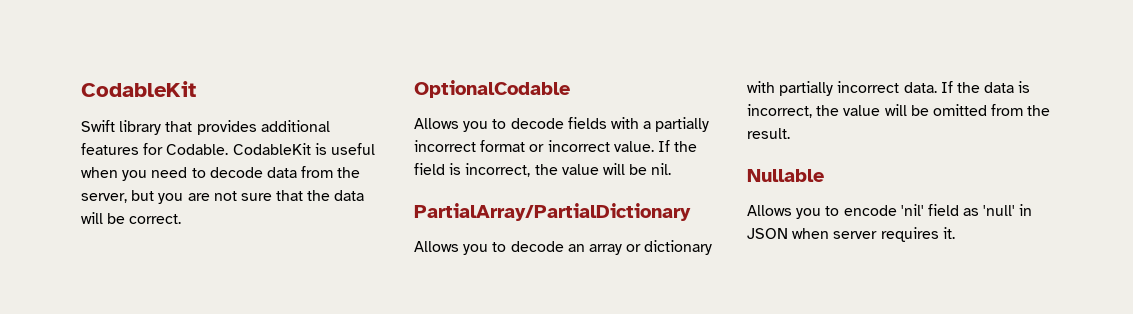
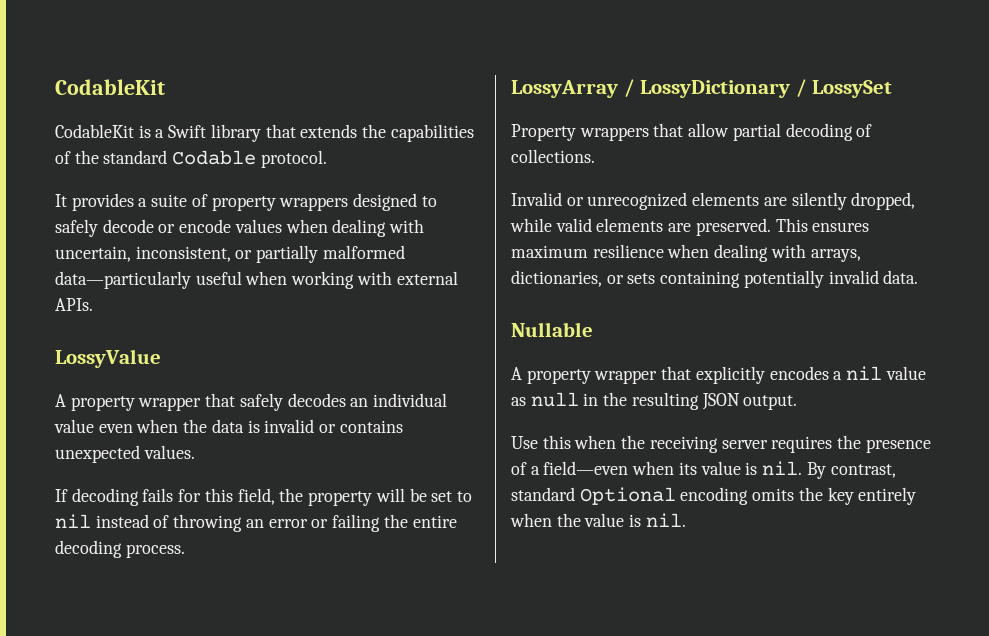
- Swift library that provides additional features for Codable. CodableKit is useful when you need to decode data from the server, but you are not sure that the data will be correct.
- OptionalCodable
- Allows you to decode fields with a partially incorrect format or incorrect value. If the field is incorrect, the value will be nil.
- PartialArray/PartialDictionary
- Allows you to decode an array or dictionary with partially incorrect data. If the data is incorrect, the value will be omitted from the result.
+ CodableKit is a Swift library that extends the capabilities of the standard Codable protocol.
+ It provides a suite of property wrappers designed to safely decode or encode values when dealing with uncertain, inconsistent, or partially malformed data—particularly useful when working with external APIs.
+ LossyValue
+ A property wrapper that safely decodes an individual value even when the data is invalid or contains unexpected values.
+ If decoding fails for this field, the property will be set to nil instead of throwing an error or failing the entire decoding process.
+ LossyArray / LossyDictionary / LossySet
+ Property wrappers that allow partial decoding of collections.
+ Invalid or unrecognized elements are silently dropped, while valid elements are preserved. This ensures maximum resilience when dealing with arrays, dictionaries, or sets containing potentially invalid data.
  Nullable
- Allows you to encode 'nil' field as 'null' in JSON when server requires it.
+ A property wrapper that explicitly encodes a nil value as null in the resulting JSON output.
+ Use this when the receiving server requires the presence of a field—even when its value is nil. By contrast, standard Optional encoding omits the key entirely when the value is nil.

